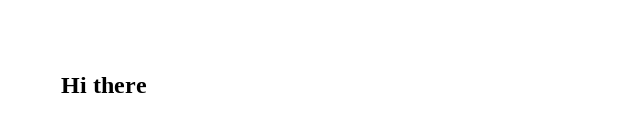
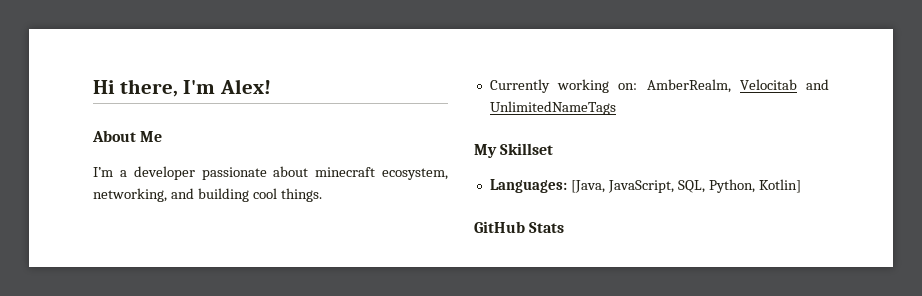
- Hi there
+ Hi there, I'm Alex!
+ About Me
+ I’m a developer passionate about minecraft ecosystem, networking, and building cool things.
+ Currently working on: AmberRealm, Velocitab and UnlimitedNameTags
+ My Skillset
+ Languages: [Java, JavaScript, SQL, Python, Kotlin]
+ GitHub Stats

